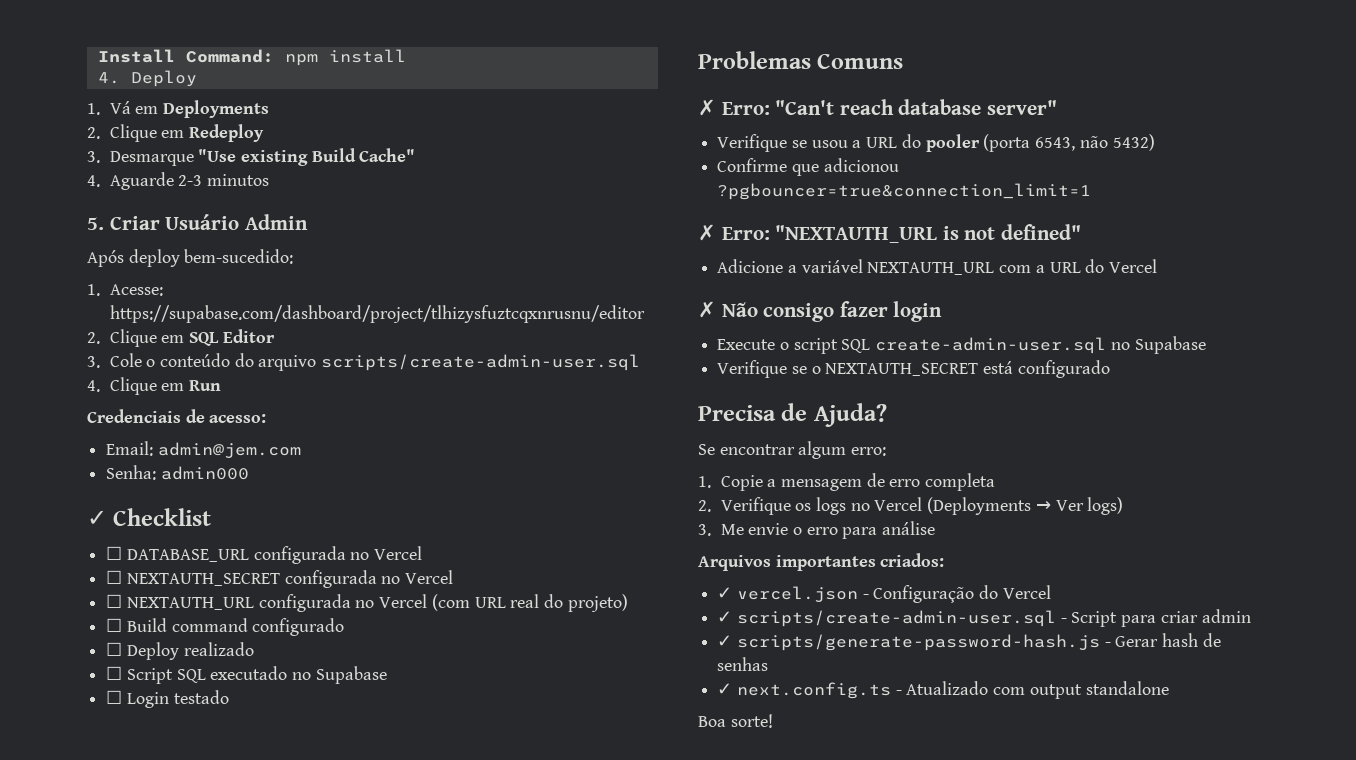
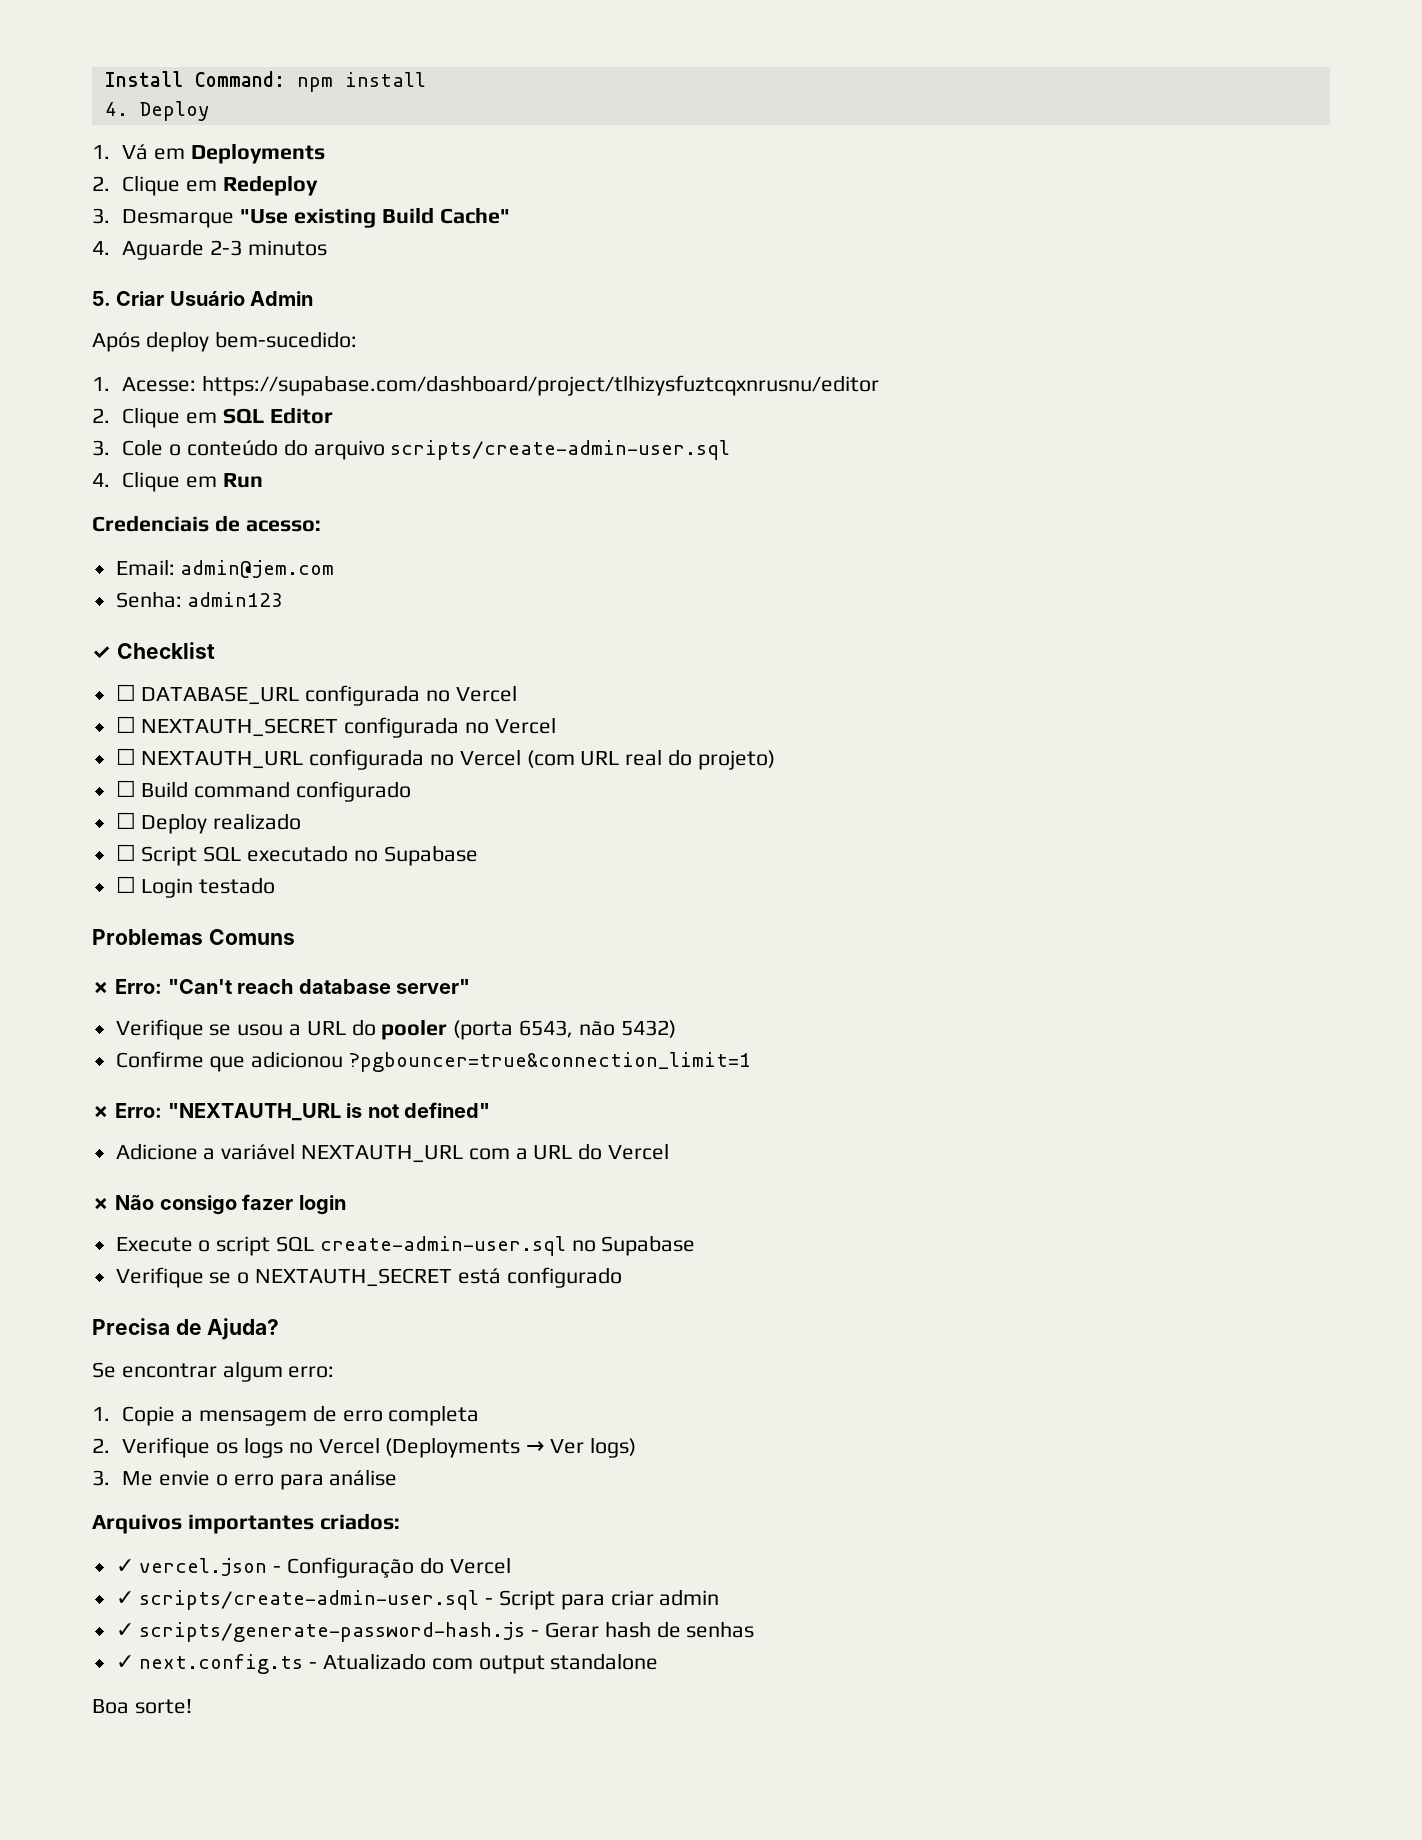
- Senha: admin000
+ Senha: admin123

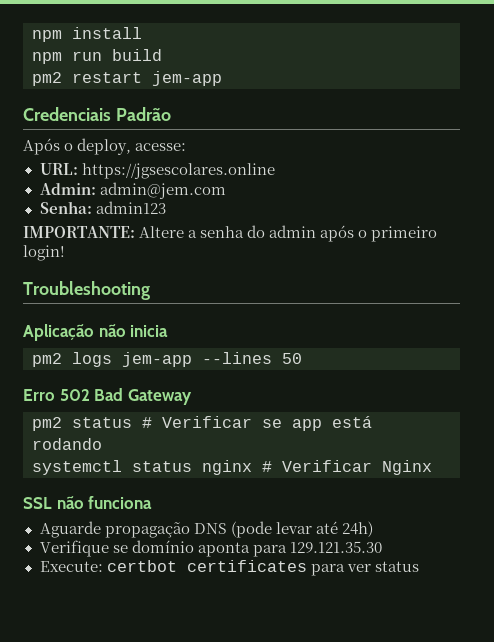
- Install Command: npm install
+ npm install
- 4. Deploy
- 1. Vá em Deployments
- 2. Clique em Redeploy
- 3. Desmarque "Use existing Build Cache"
- 4. Aguarde 2-3 minutos
- 5. Criar Usuário Admin
- Após deploy bem-sucedido:
- 1. Acesse: https://supabase.com/dashboard/project/tlhizysfuztcqxnrusnu/editor
- 2. Clique em SQL Editor
- 3. Cole o conteúdo do arquivo scripts/create-admin-user.sql
- 4. Clique em Run
- Credenciais de acesso:
- Email: admin@jem.com
+ npm run build
+ pm2 restart jem-app
+ Credenciais Padrão
+ Após o deploy, acesse:
+ URL: https://jgsescolares.online
+ Admin: admin@jem.com
  Senha: admin123
- ✓ Checklist
- ☐ DATABASE_URL configurada no Vercel
- ☐ NEXTAUTH_SECRET configurada no Vercel
- ☐ NEXTAUTH_URL configurada no Vercel (com URL real do projeto)
- ☐ Build command configurado
- ☐ Deploy realizado
- ☐ Script SQL executado no Supabase
- ☐ Login testado
- Problemas Comuns
- ✗ Erro: "Can't reach database server"
- Verifique se usou a URL do pooler (porta 6543, não 5432)
- Confirme que adicionou ?pgbouncer=true&connection_limit=1
- ✗ Erro: "NEXTAUTH_URL is not defined"
- Adicione a variável NEXTAUTH_URL com a URL do Vercel
- ✗ Não consigo fazer login
- Execute o script SQL create-admin-user.sql no Supabase
- Verifique se o NEXTAUTH_SECRET está configurado
- Precisa de Ajuda?
- Se encontrar algum erro:
- 1. Copie a mensagem de erro completa
- 2. Verifique os logs no Vercel (Deployments → Ver logs)
- 3. Me envie o erro para análise
- Arquivos importantes criados:
- ✓ vercel.json - Configuração do Vercel
- ✓ scripts/create-admin-user.sql - Script para criar admin
- ✓ scripts/generate-password-hash.js - Gerar hash de senhas
- ✓ next.config.ts - Atualizado com output standalone
- Boa sorte!
+ IMPORTANTE: Altere a senha do admin após o primeiro login!
+ Troubleshooting
+ Aplicação não inicia
+ pm2 logs jem-app --lines 50
+ Erro 502 Bad Gateway
+ pm2 status # Verificar se app está rodando
+ systemctl status nginx # Verificar Nginx
+ SSL não funciona
+ Aguarde propagação DNS (pode levar até 24h)
+ Verifique se domínio aponta para 129.121.35.30
+ Execute: certbot certificates para ver status

